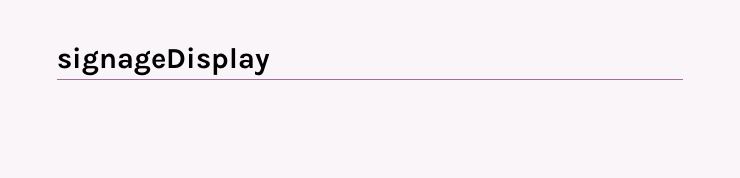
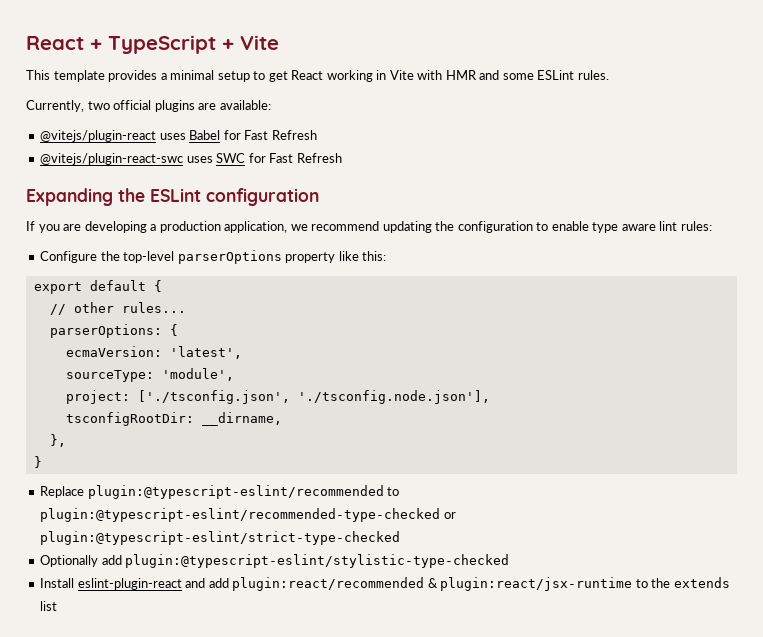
- signageDisplay
+ React + TypeScript + Vite
+ This template provides a minimal setup to get React working in Vite with HMR and some ESLint rules.
+ Currently, two official plugins are available:
+ @vitejs/plugin-react uses Babel for Fast Refresh
+ @vitejs/plugin-react-swc uses SWC for Fast Refresh
+ Expanding the ESLint configuration
+ If you are developing a production application, we recommend updating the configuration to enable type aware lint rules:
+ Configure the top-level parserOptions property like this:
+ export default {
+ // other rules...
+ parserOptions: {
+ ecmaVersion: 'latest',
+ sourceType: 'module',
+ project: ['./tsconfig.json', './tsconfig.node.json'],
+ tsconfigRootDir: __dirname,
+ },
+ }
+ Replace plugin:@typescript-eslint/recommended to plugin:@typescript-eslint/recommended-type-checked or plugin:@typescript-eslint/strict-type-checked
+ Optionally add plugin:@typescript-eslint/stylistic-type-checked
+ Install eslint-plugin-react and add plugin:react/recommended & plugin:react/jsx-runtime to the extends list

